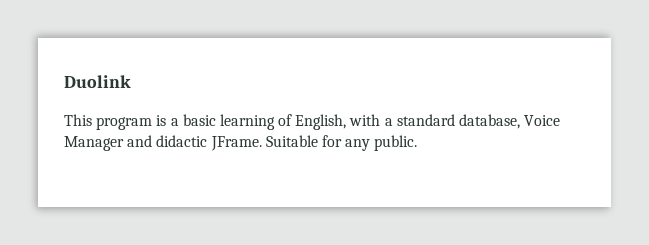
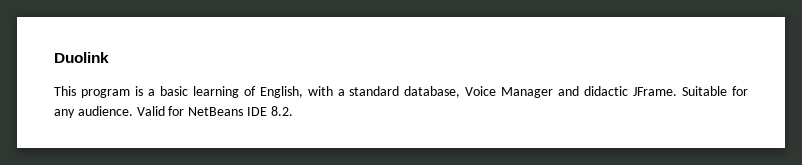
- Suitable for any public.
+ Suitable for any audience. Valid for NetBeans IDE 8.2.

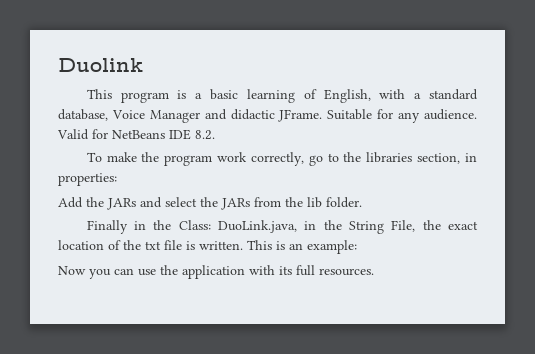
+ To make the program work correctly, go to the libraries section, in properties:
+ Add the JARs and select the JARs from the lib folder.
+ Finally in the Class: DuoLink.java, in the String File, the exact location of the txt file is written. This is an example:
+ Now you can use the application with its full resources.

